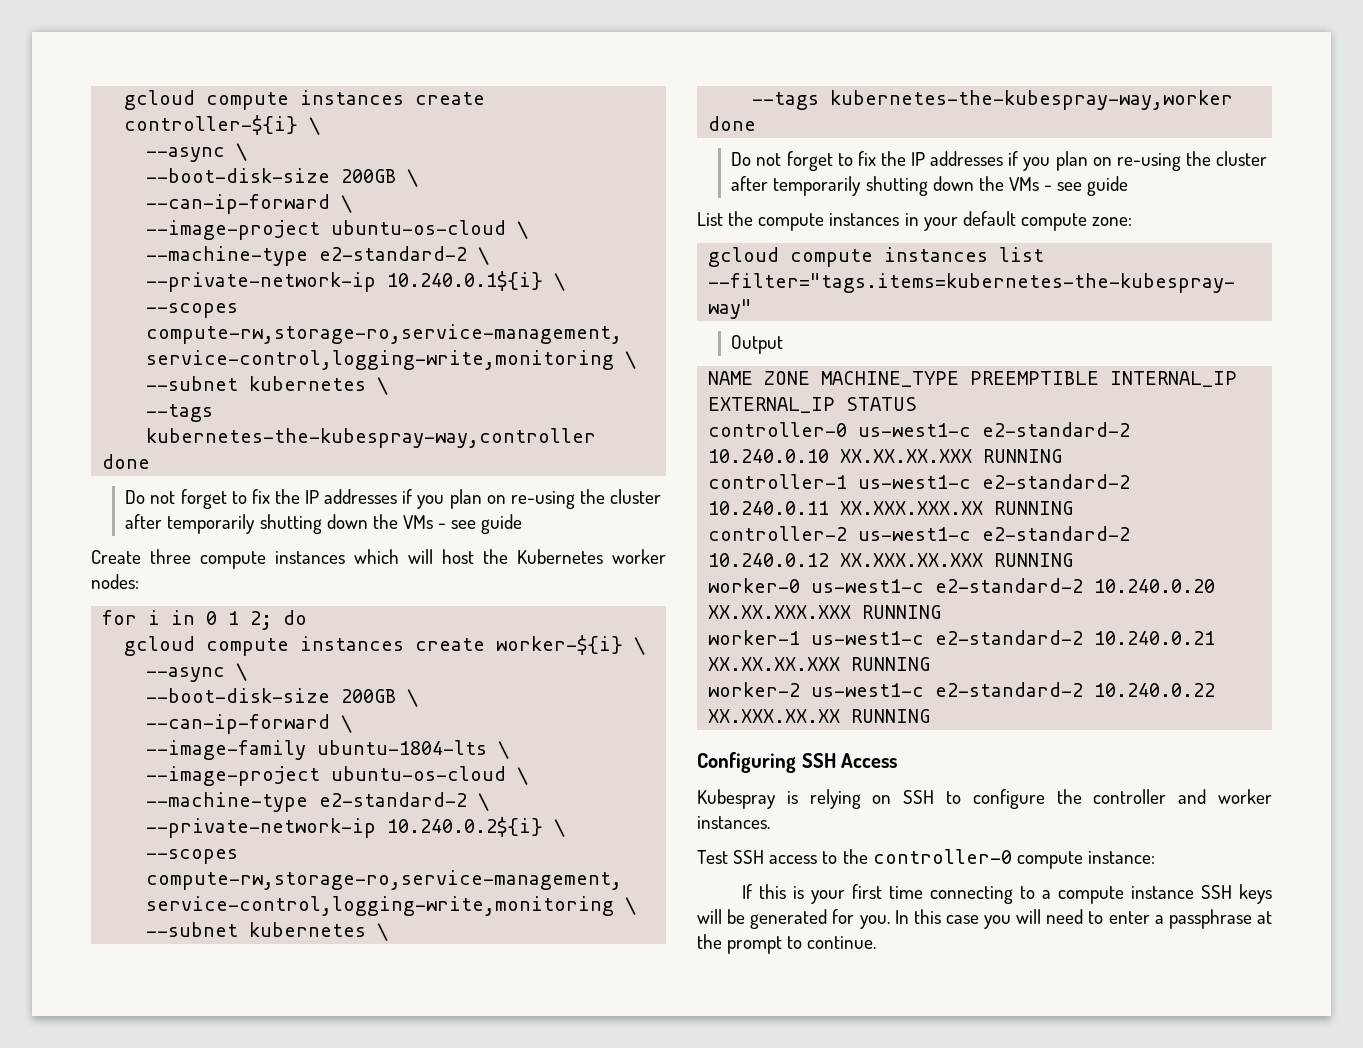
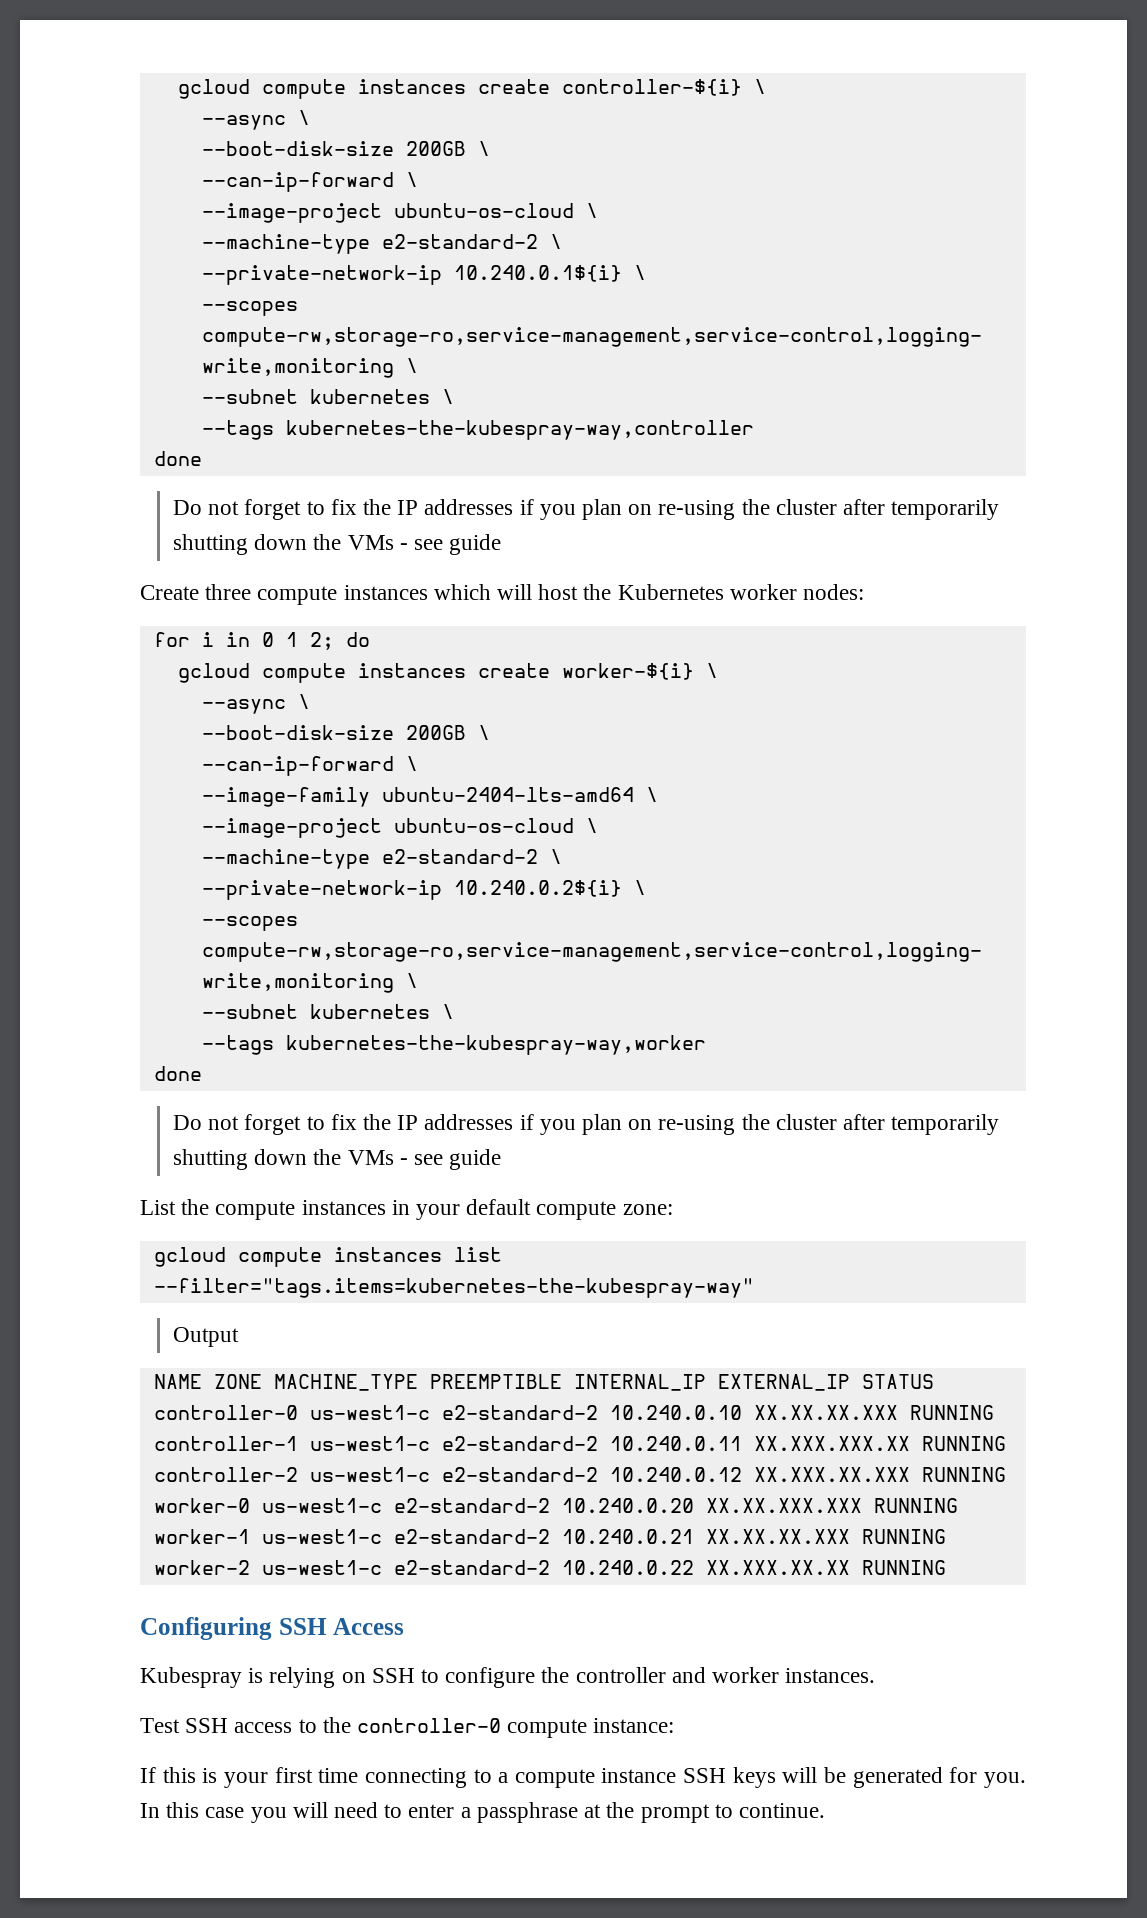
- --image-family ubuntu-1804-lts \
+ --image-family ubuntu-2404-lts-amd64 \

